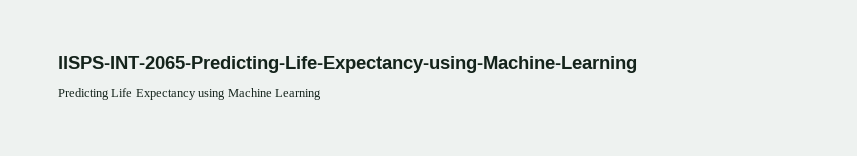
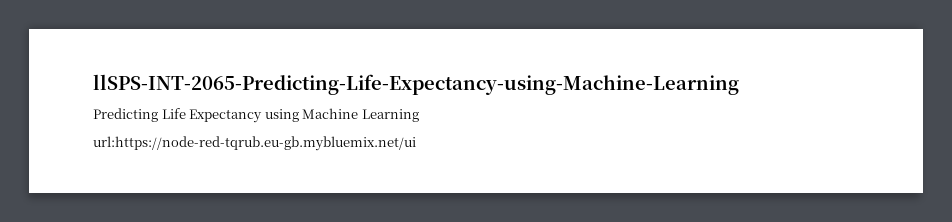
+ url:https://node-red-tqrub.eu-gb.mybluemix.net/ui

